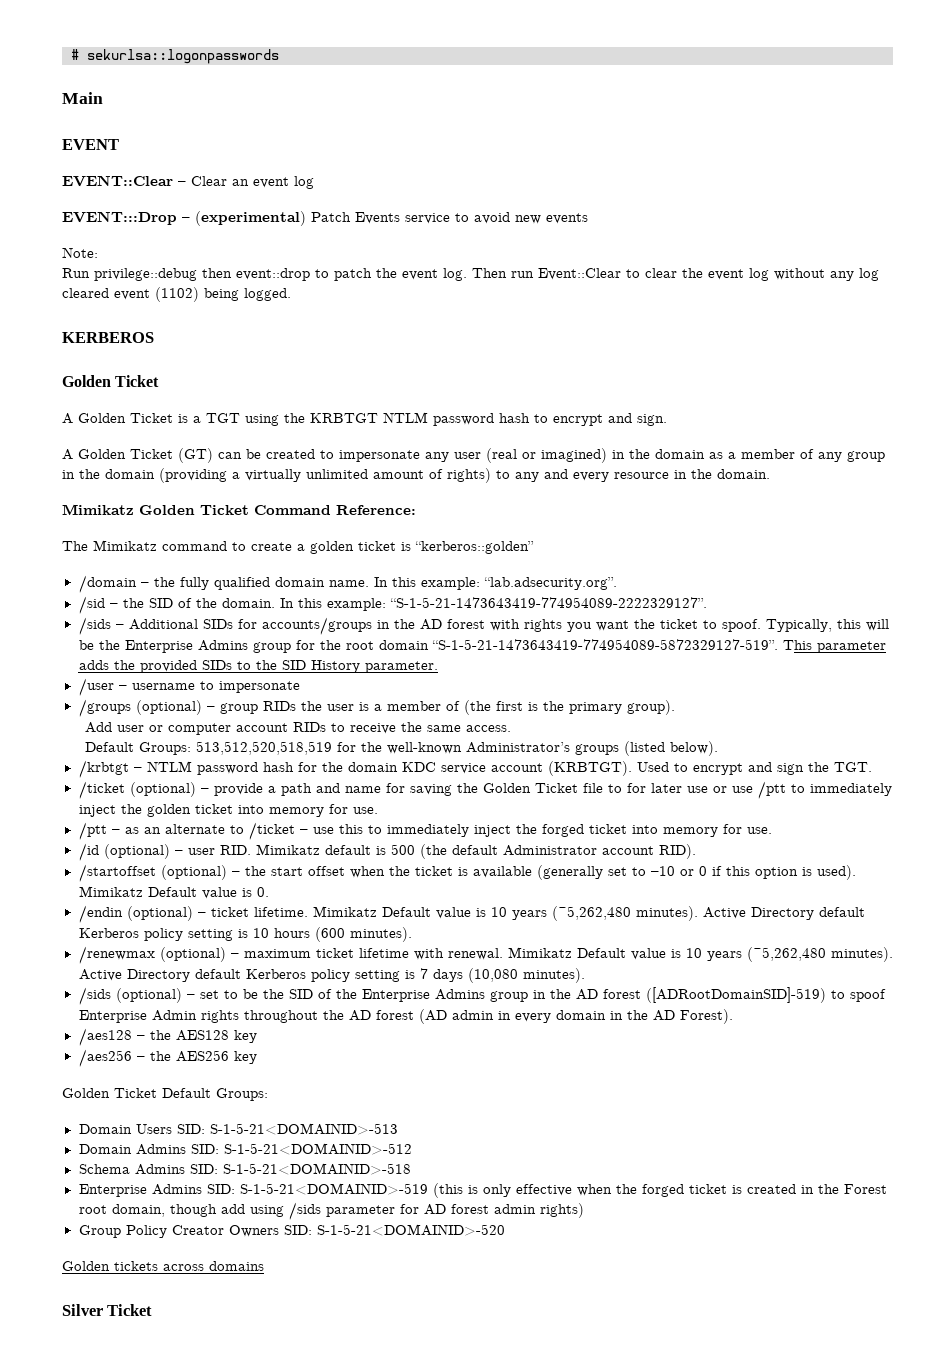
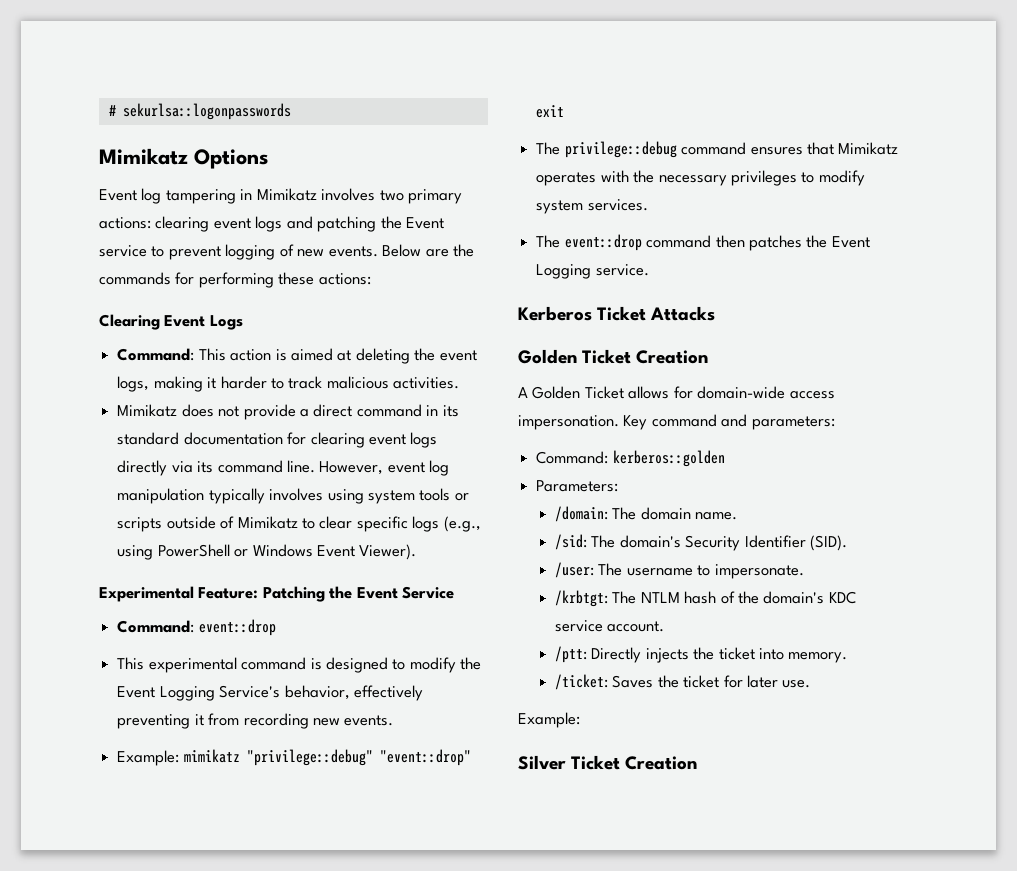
- Main
- EVENT
- EVENT::Clear – Clear an event log
- EVENT:::Drop – (experimental) Patch Events service to avoid new events
- Note:
- Run privilege::debug then event::drop to patch the event log. Then run Event::Clear to clear the event log without any log cleared event (1102) being logged.
- KERBEROS
- Golden Ticket
- A Golden Ticket is a TGT using the KRBTGT NTLM password hash to encrypt and sign.
- A Golden Ticket (GT) can be created to impersonate any user (real or imagined) in the domain as a member of any group in the domain (providing a virtually unlimited amount of rights) to any and every resource in the domain.
- Mimikatz Golden Ticket Command Reference:
- The Mimikatz command to create a golden ticket is “kerberos::golden”
- /domain – the fully qualified domain name. In this example: “lab.adsecurity.org”.
- /sid – the SID of the domain. In this example: “S-1-5-21-1473643419-774954089-2222329127”.
- /sids – Additional SIDs for accounts/groups in the AD forest with rights you want the ticket to spoof. Typically, this will be the Enterprise Admins group for the root domain “S-1-5-21-1473643419-774954089-5872329127-519”. This parameter adds the provided SIDs to the SID History parameter.
- /user – username to impersonate
- /groups (optional) – group RIDs the user is a member of (the first is the primary group).
- Add user or computer account RIDs to receive the same access.
- Default Groups: 513,512,520,518,519 for the well-known Administrator’s groups (listed below).
- /krbtgt – NTLM password hash for the domain KDC service account (KRBTGT). Used to encrypt and sign the TGT.
- /ticket (optional) – provide a path and name for saving the Golden Ticket file to for later use or use /ptt to immediately inject the golden ticket into memory for use.
- /ptt – as an alternate to /ticket – use this to immediately inject the forged ticket into memory for use.
- /id (optional) – user RID. Mimikatz default is 500 (the default Administrator account RID).
- /startoffset (optional) – the start offset when the ticket is available (generally set to –10 or 0 if this option is used). Mimikatz Default value is 0.
- /endin (optional) – ticket lifetime. Mimikatz Default value is 10 years (~5,262,480 minutes). Active Directory default Kerberos policy setting is 10 hours (600 minutes).
- /renewmax (optional) – maximum ticket lifetime with renewal. Mimikatz Default value is 10 years (~5,262,480 minutes). Active Directory default Kerberos policy setting is 7 days (10,080 minutes).
- /sids (optional) – set to be the SID of the Enterprise Admins group in the AD forest ([ADRootDomainSID]-519) to spoof Enterprise Admin rights throughout the AD forest (AD admin in every domain in the AD Forest).
- /aes128 – the AES128 key
- /aes256 – the AES256 key
- Golden Ticket Default Groups:
- Domain Users SID: S-1-5-21<DOMAINID>-513
- Domain Admins SID: S-1-5-21<DOMAINID>-512
- Schema Admins SID: S-1-5-21<DOMAINID>-518
- Enterprise Admins SID: S-1-5-21<DOMAINID>-519 (this is only effective when the forged ticket is created in the Forest root domain, though add using /sids parameter for AD forest admin rights)
- Group Policy Creator Owners SID: S-1-5-21<DOMAINID>-520
- Golden tickets across domains
+ Mimikatz Options
+ Event log tampering in Mimikatz involves two primary actions: clearing event logs and patching the Event service to prevent logging of new events. Below are the commands for performing these actions:
+ Clearing Event Logs
+ Command: This action is aimed at deleting the event logs, making it harder to track malicious activities.
+ Mimikatz does not provide a direct command in its standard documentation for clearing event logs directly via its command line. However, event log manipulation typically involves using system tools or scripts outside of Mimikatz to clear specific logs (e.g., using PowerShell or Windows Event Viewer).
+ Experimental Feature: Patching the Event Service
+ Command: event::drop
+ This experimental command is designed to modify the Event Logging Service's behavior, effectively preventing it from recording new events.
+ Example: mimikatz "privilege::debug" "event::drop" exit
+ The privilege::debug command ensures that Mimikatz operates with the necessary privileges to modify system services.
+ The event::drop command then patches the Event Logging service.
+ Kerberos Ticket Attacks
+ Golden Ticket Creation
+ A Golden Ticket allows for domain-wide access impersonation. Key command and parameters:
+ Command: kerberos::golden
+ Parameters:
+ /domain: The domain name.
+ /sid: The domain's Security Identifier (SID).
+ /user: The username to impersonate.
+ /krbtgt: The NTLM hash of the domain's KDC service account.
+ /ptt: Directly injects the ticket into memory.
+ /ticket: Saves the ticket for later use.
+ Example:
- Silver Ticket
+ Silver Ticket Creation

